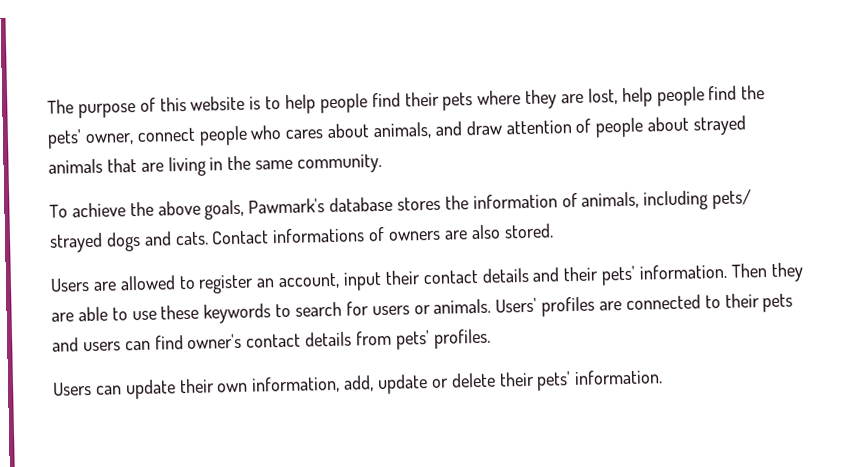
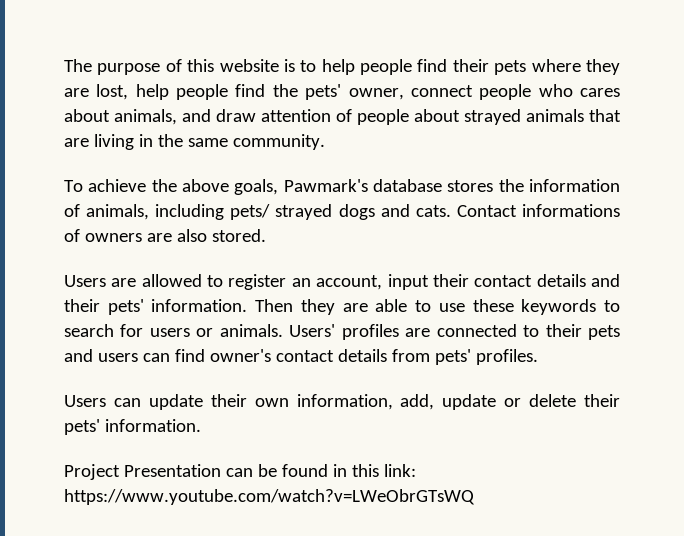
+ Project Presentation can be found in this link: https://www.youtube.com/watch?v=LWeObrGTsWQ

